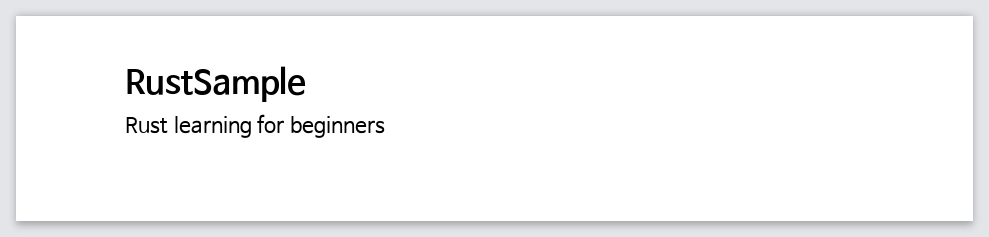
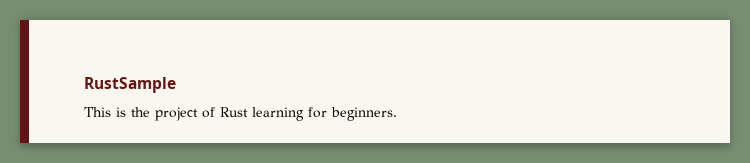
- Rust learning for beginners
+ This is the project of Rust learning for beginners.

